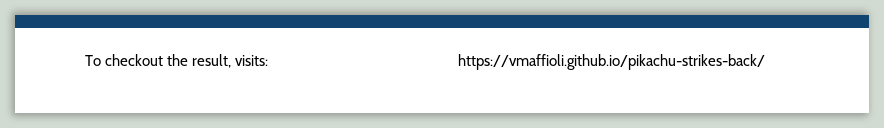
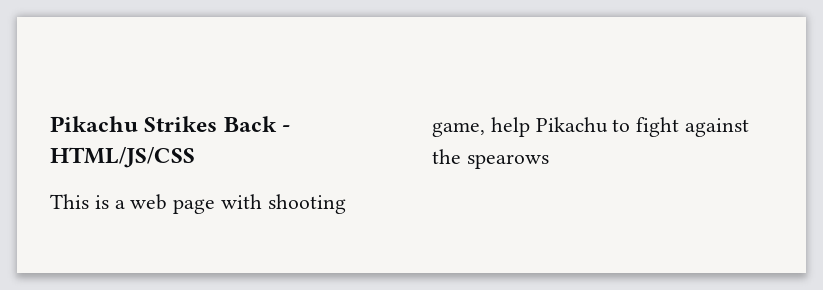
- To checkout the result, visits: https://vmaffioli.github.io/pikachu-strikes-back/
+ Pikachu Strikes Back - HTML/JS/CSS
+ This is a web page with shooting game, help Pikachu to fight against the spearows

